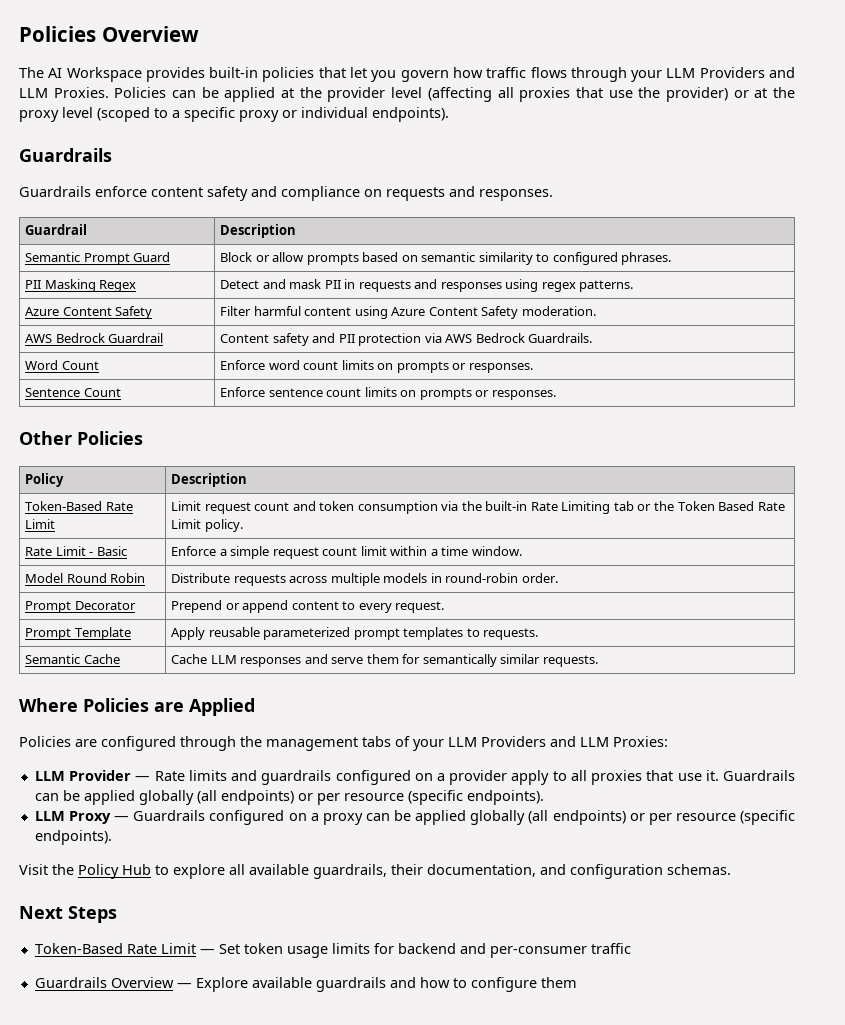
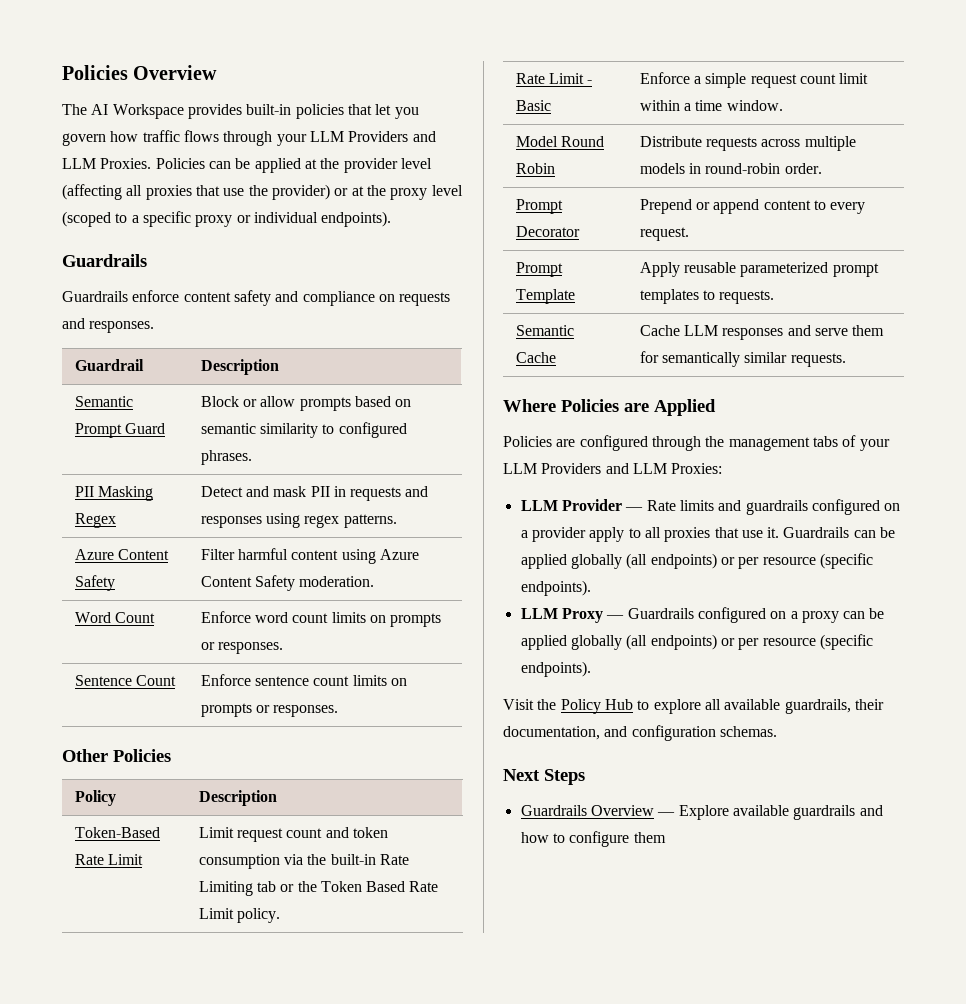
- AWS Bedrock Guardrail | Content safety and PII protection via AWS Bedrock Guardrails.
- Token-Based Rate Limit — Set token usage limits for backend and per-consumer traffic

